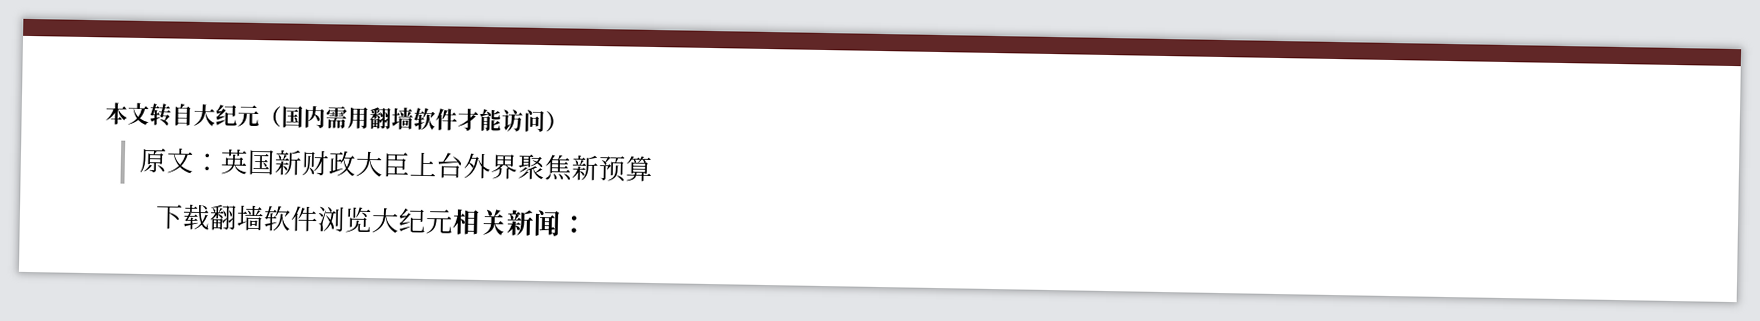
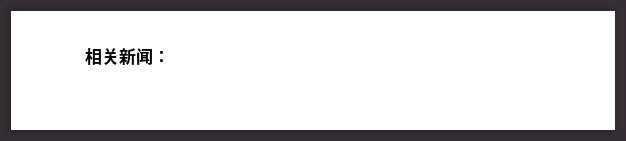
- 本文转自大纪元（国内需用翻墙软件才能访问）
- 原文：英国新财政大臣上台外界聚焦新预算
- 下载翻墙软件浏览大纪元相关新闻：
+ 相关新闻：

